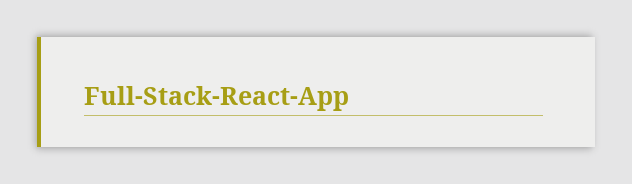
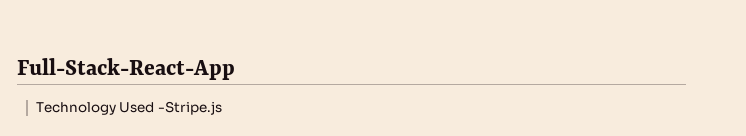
+ Technology Used -Stripe.js

